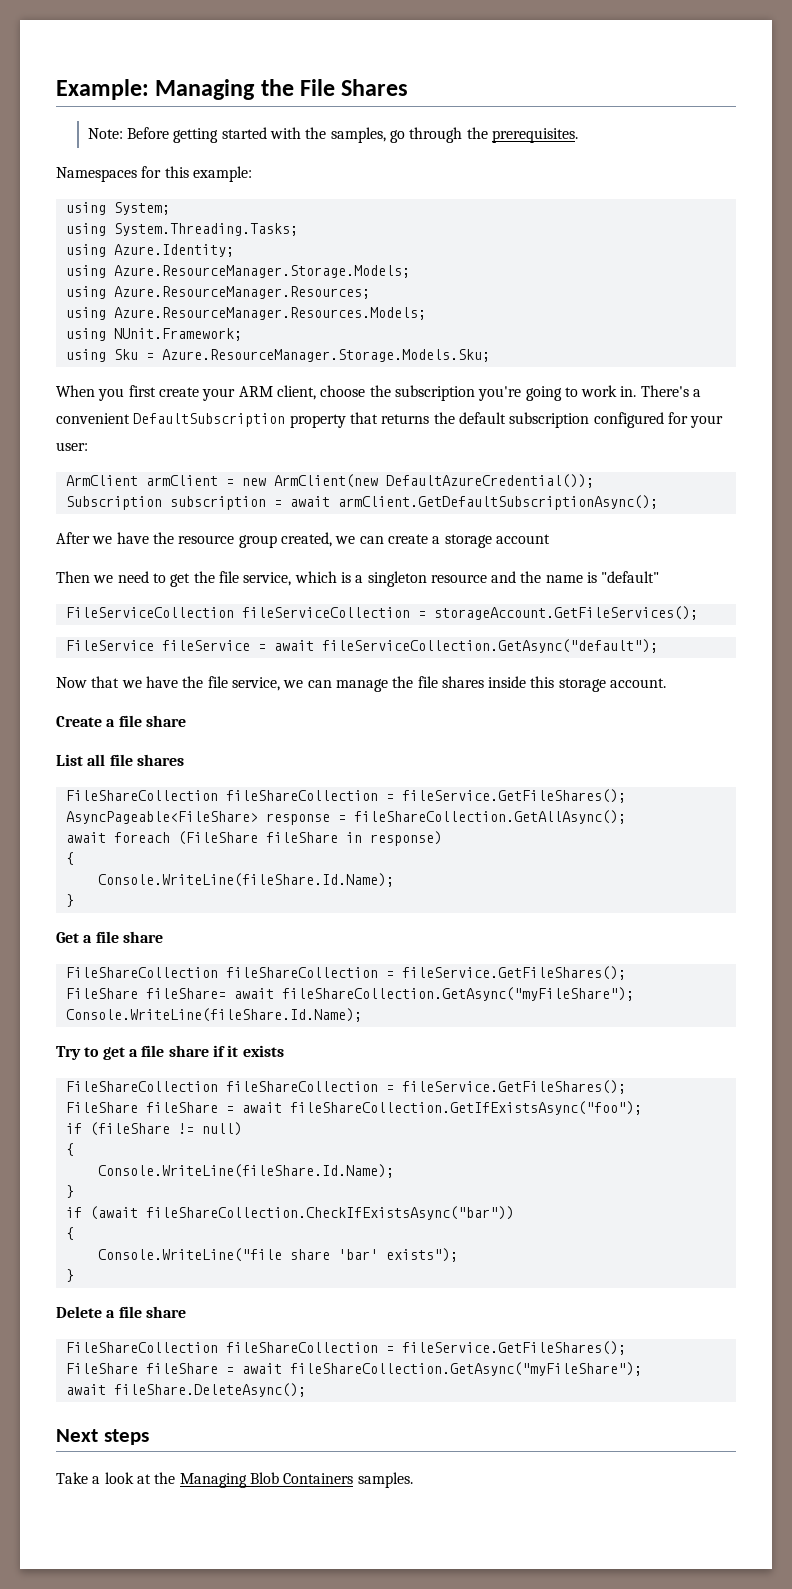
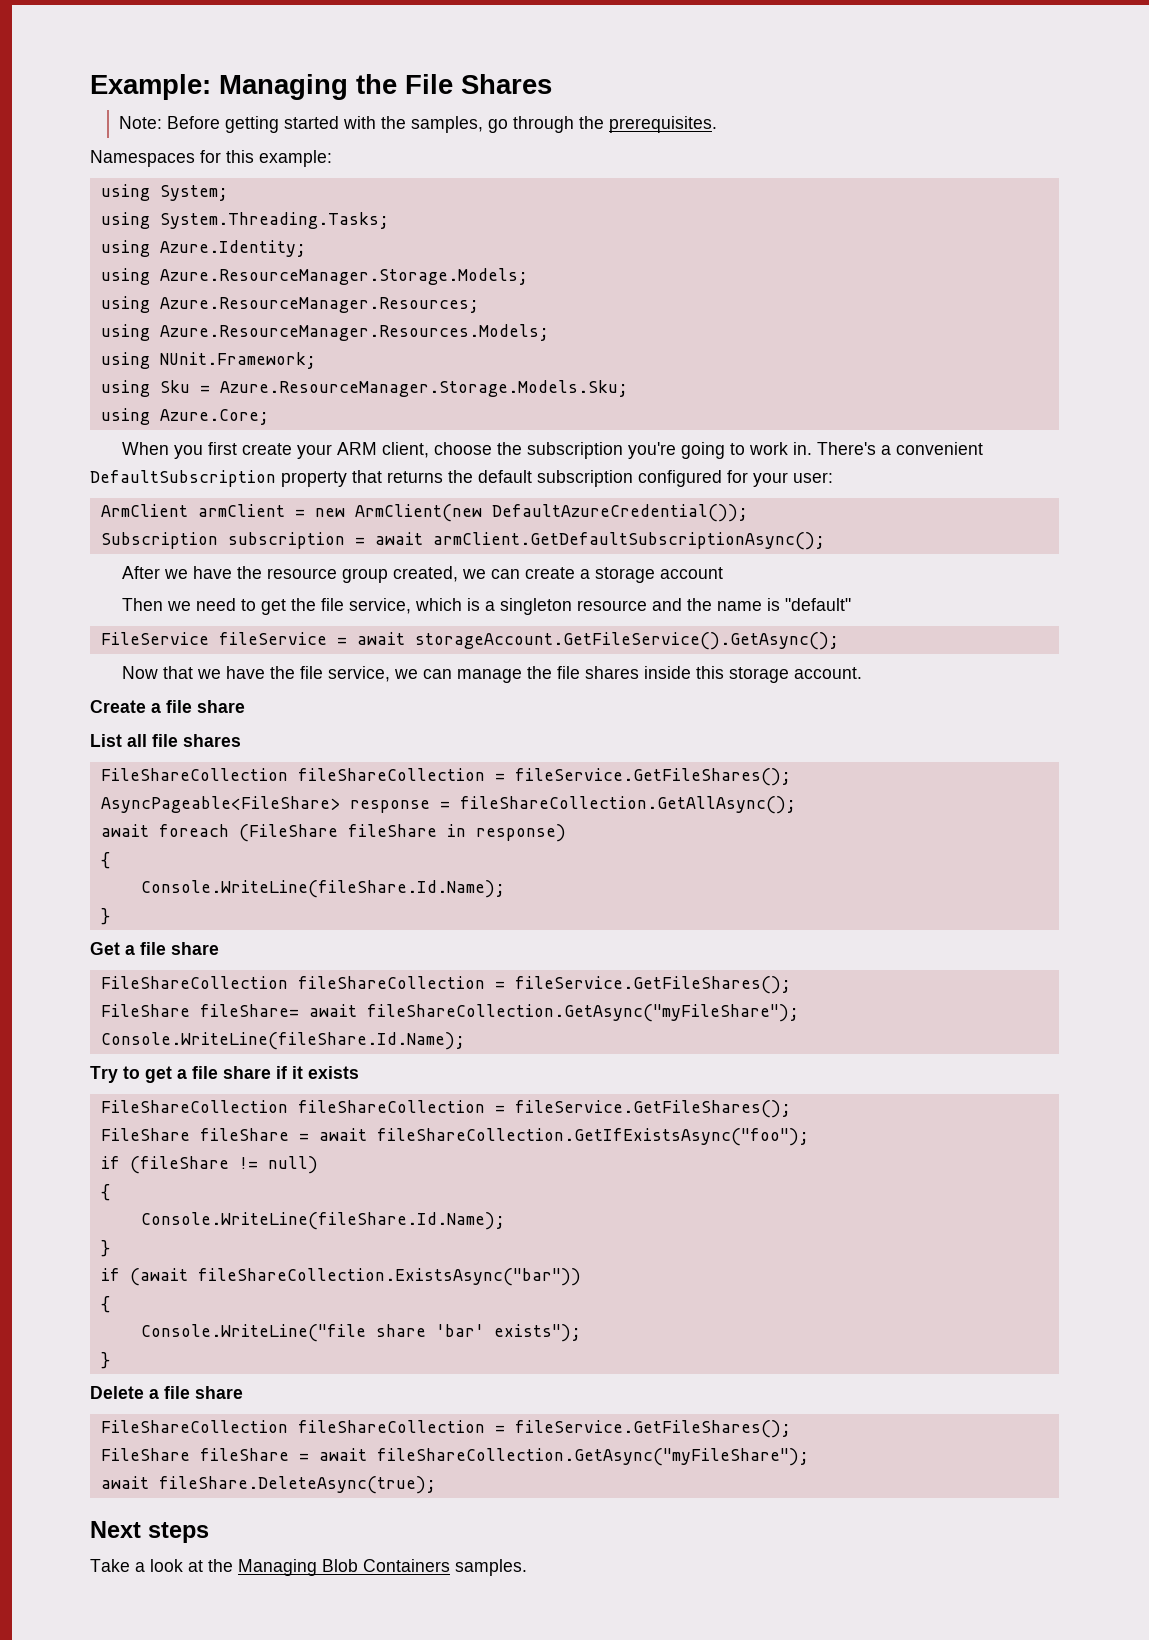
+ using Azure.Core;
- FileServiceCollection fileServiceCollection = storageAccount.GetFileServices();
- FileService fileService = await fileServiceCollection.GetAsync("default");
+ FileService fileService = await storageAccount.GetFileService().GetAsync();
- if (await fileShareCollection.CheckIfExistsAsync("bar"))
+ if (await fileShareCollection.ExistsAsync("bar"))
- await fileShare.DeleteAsync();
+ await fileShare.DeleteAsync(true);

